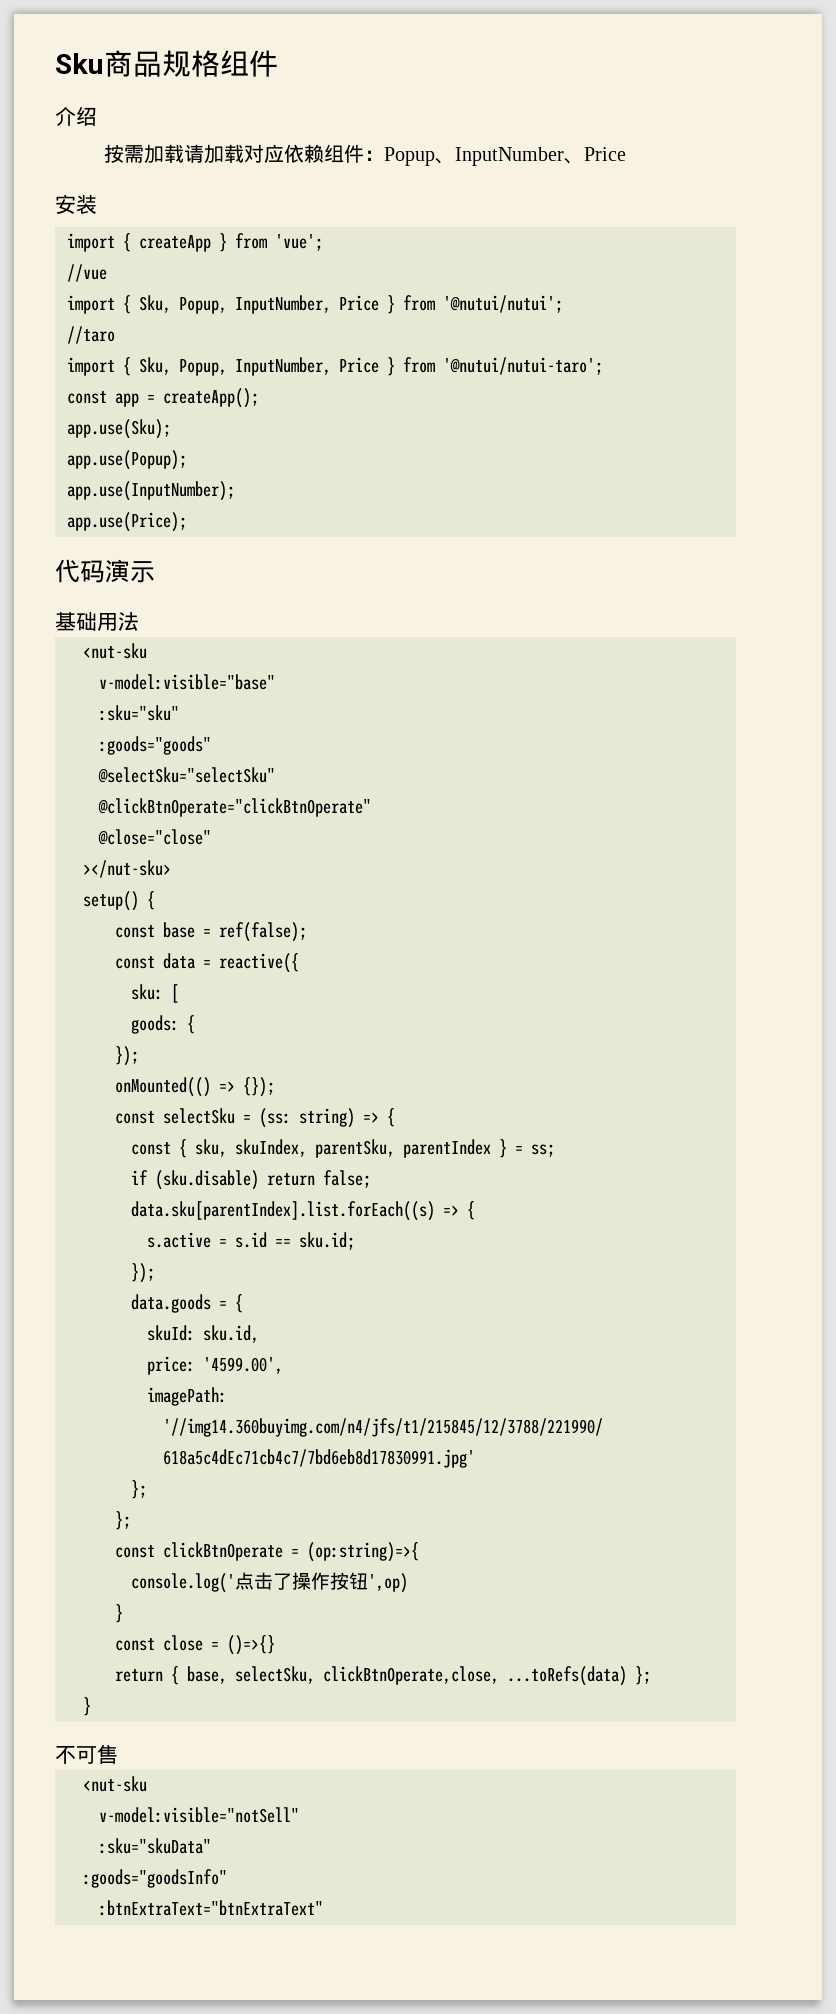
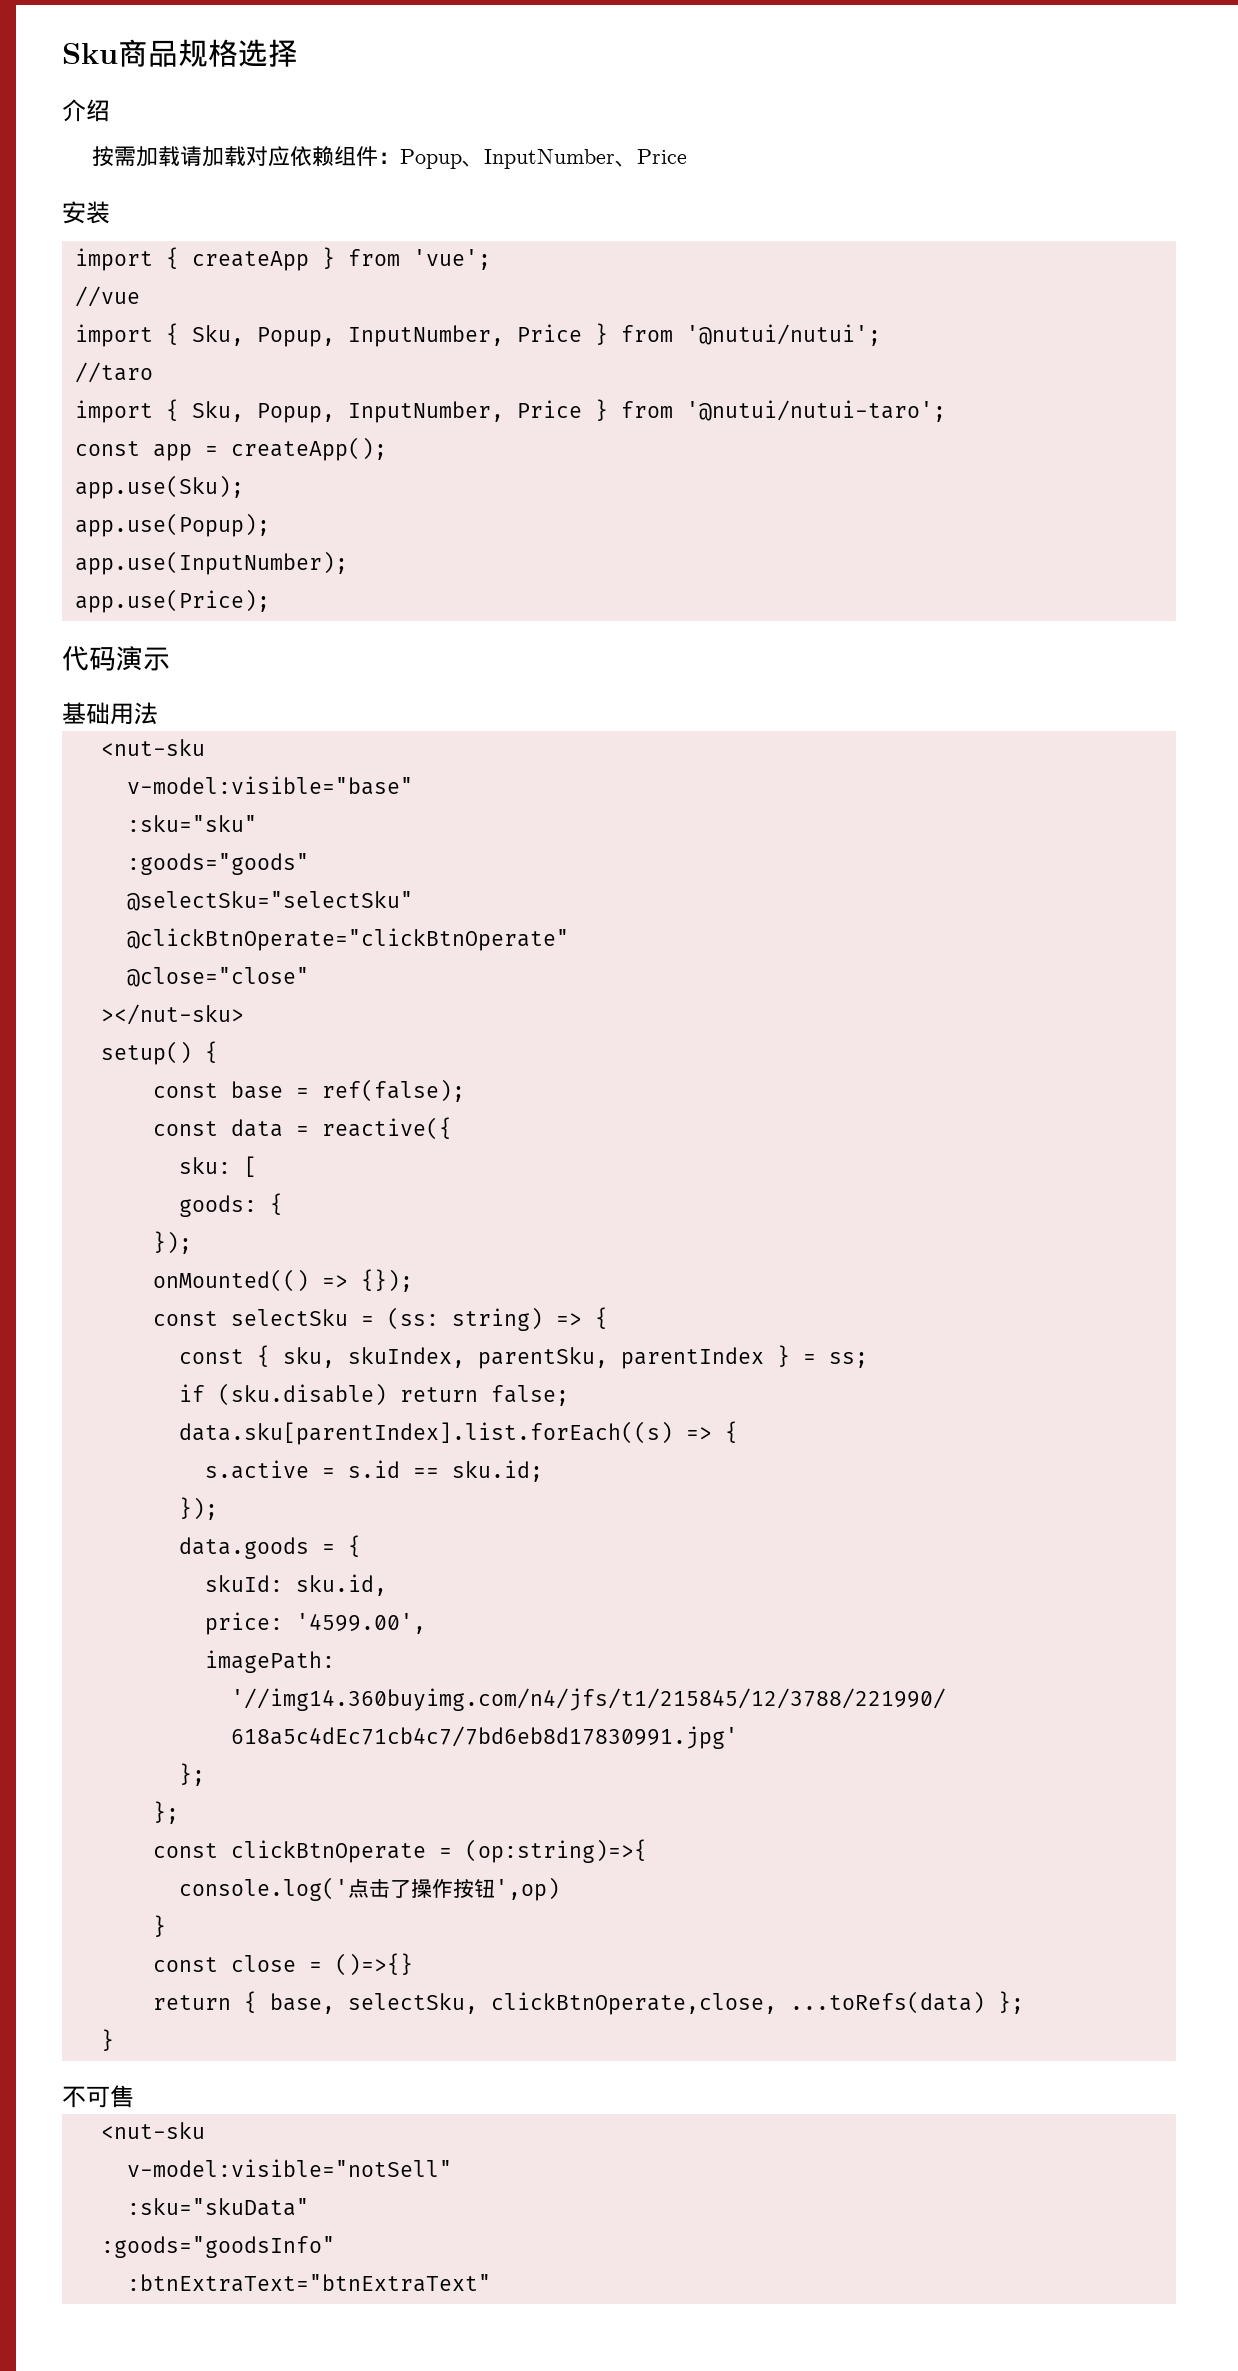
- Sku商品规格组件
+ Sku商品规格选择

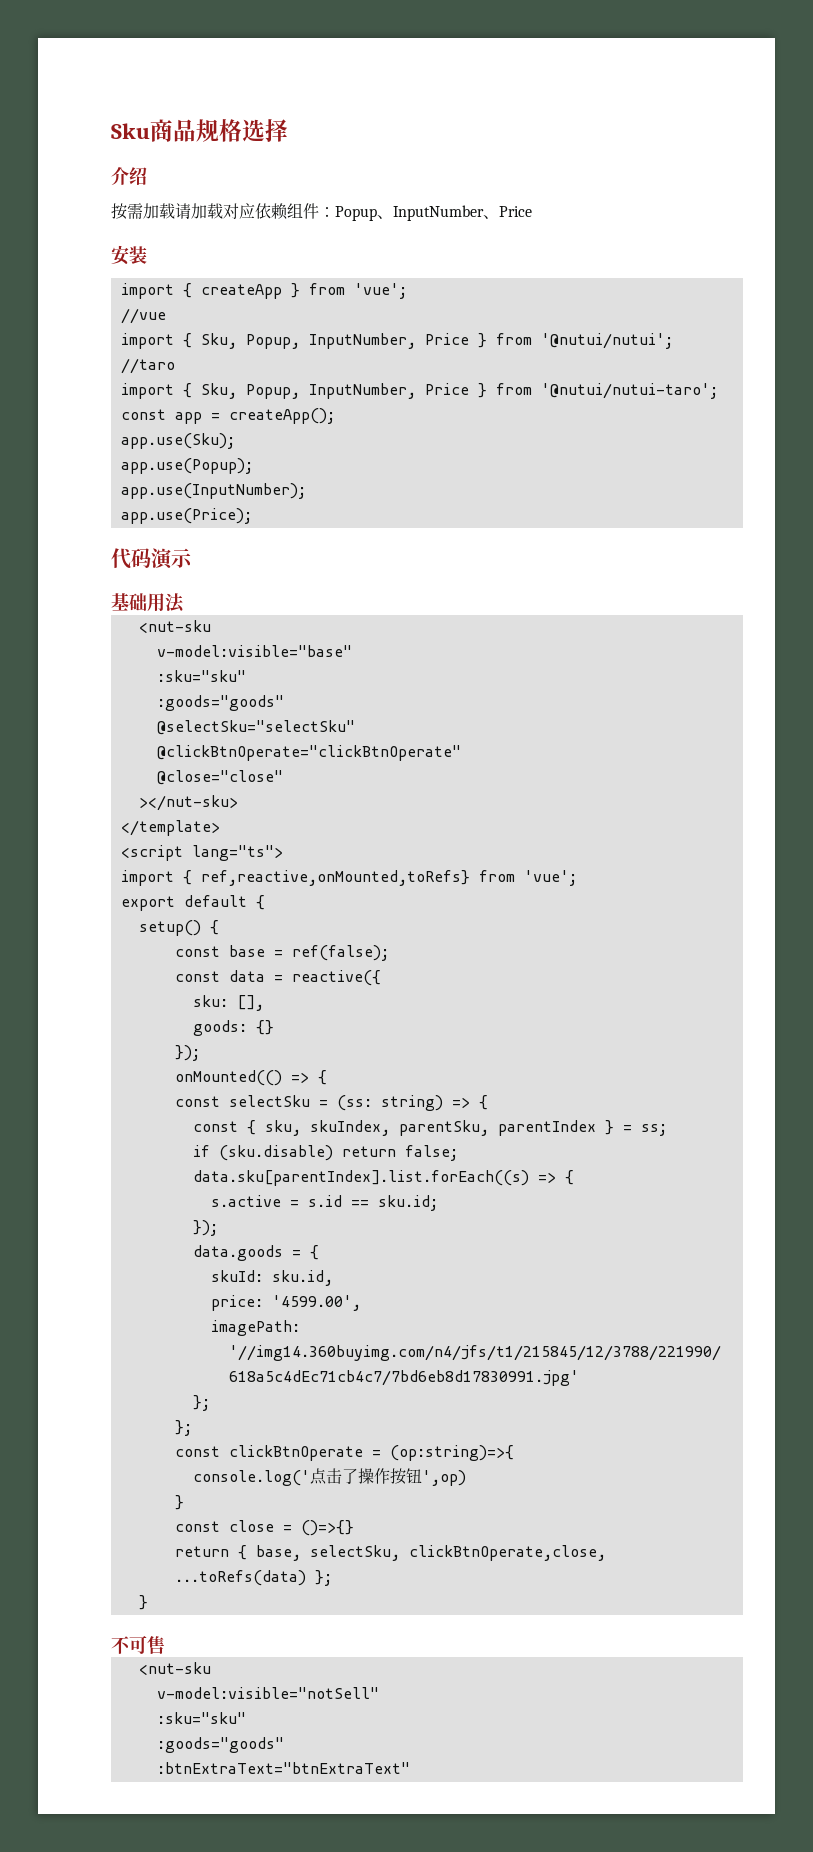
+ </template>
+ <script lang="ts">
+ import { ref,reactive,onMounted,toRefs} from 'vue';
+ export default {
- sku: [
+ sku: [],
- goods: {
+ goods: {}
- onMounted(() => {});
+ onMounted(() => {
  v-model:visible="notSell"
- :sku="skuData"
- :goods="goodsInfo"
+ :sku="sku"
+ :goods="goods"

